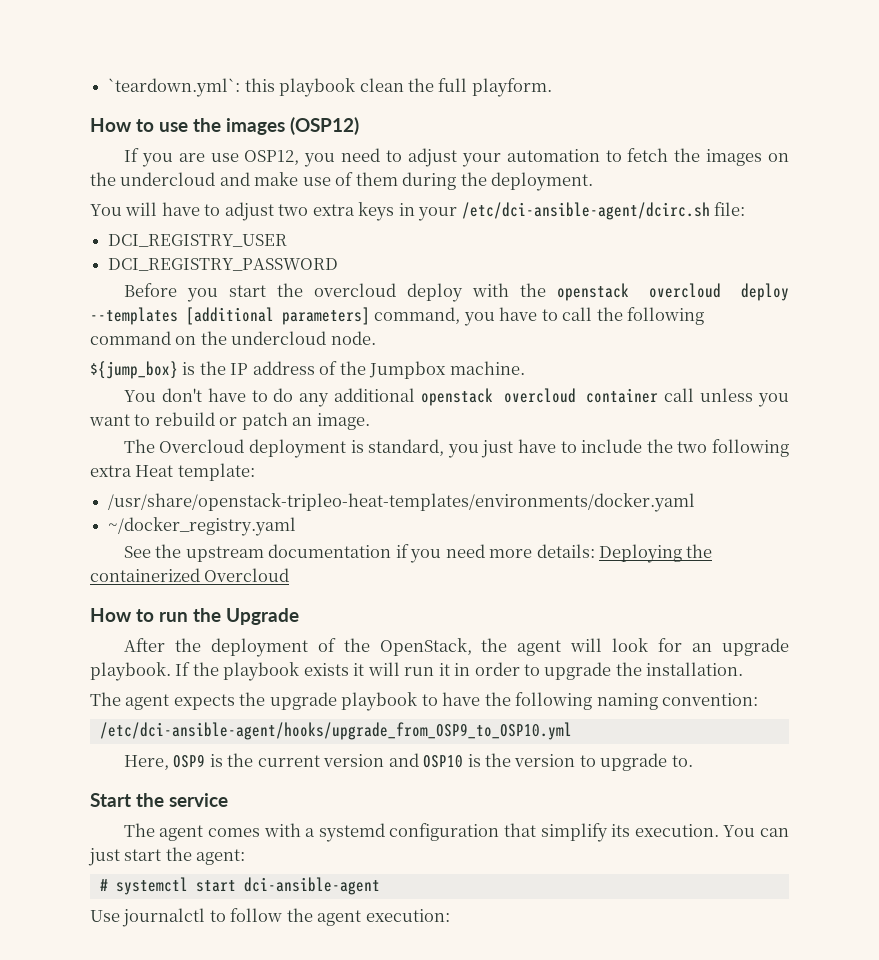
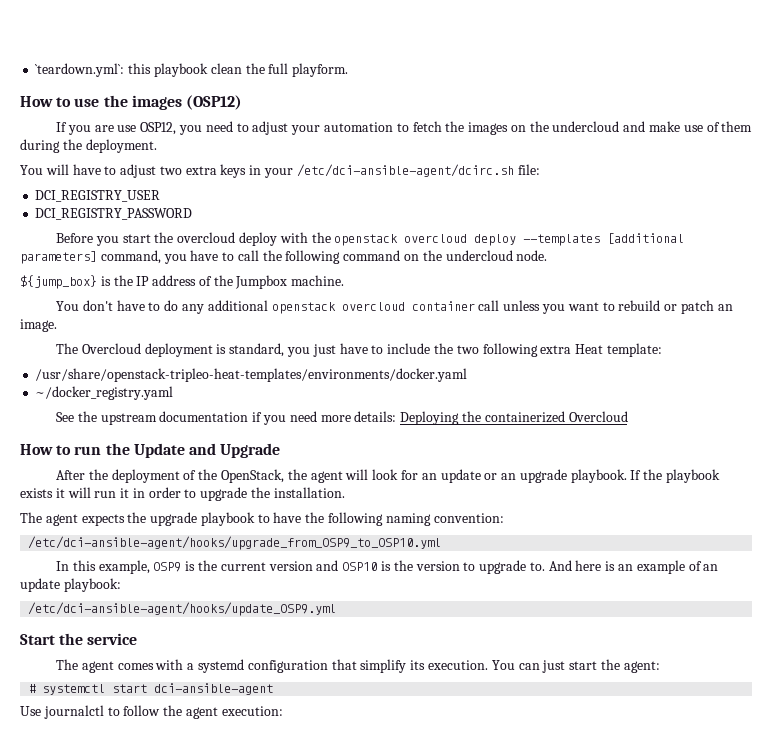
- How to run the Upgrade
+ How to run the Update and Upgrade
- After the deployment of the OpenStack, the agent will look for an upgrade playbook.
+ After the deployment of the OpenStack, the agent will look for an update or an upgrade playbook.
- Here, OSP9 is the current version and OSP10 is the version to upgrade to.
+ In this example, OSP9 is the current version and OSP10 is the version to upgrade to. And here is an example of an update playbook:
+ /etc/dci-ansible-agent/hooks/update_OSP9.yml

